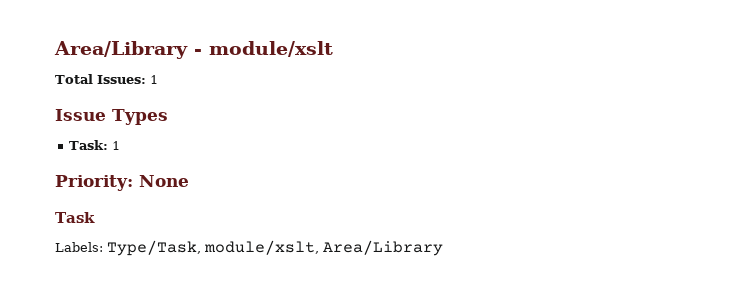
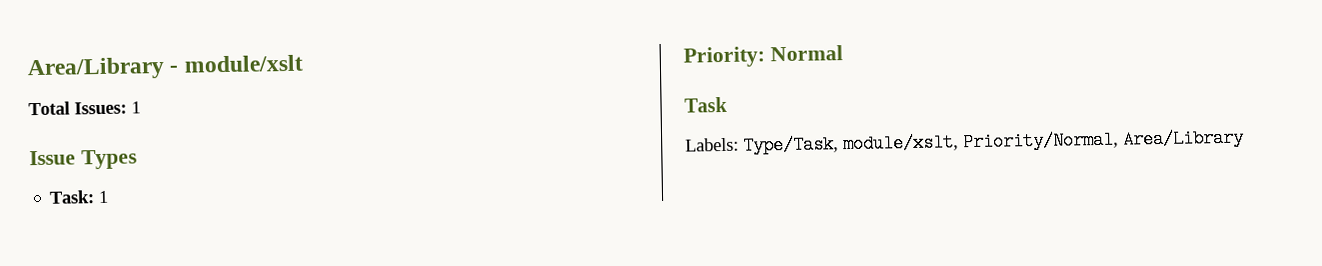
- Priority: None
+ Priority: Normal
- Labels: Type/Task, module/xslt, Area/Library
+ Labels: Type/Task, module/xslt, Priority/Normal, Area/Library

